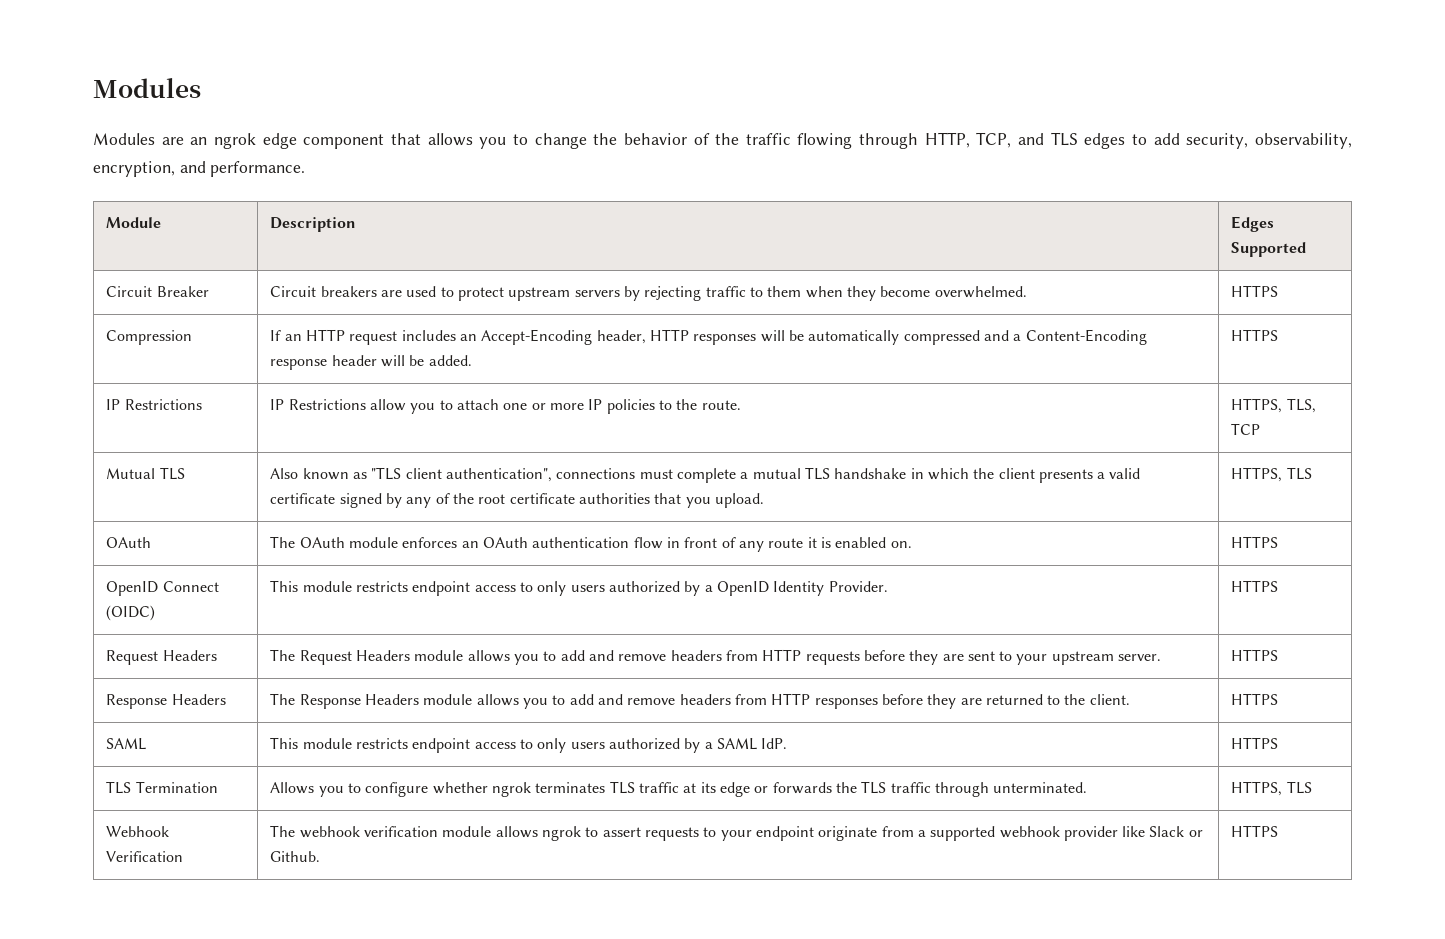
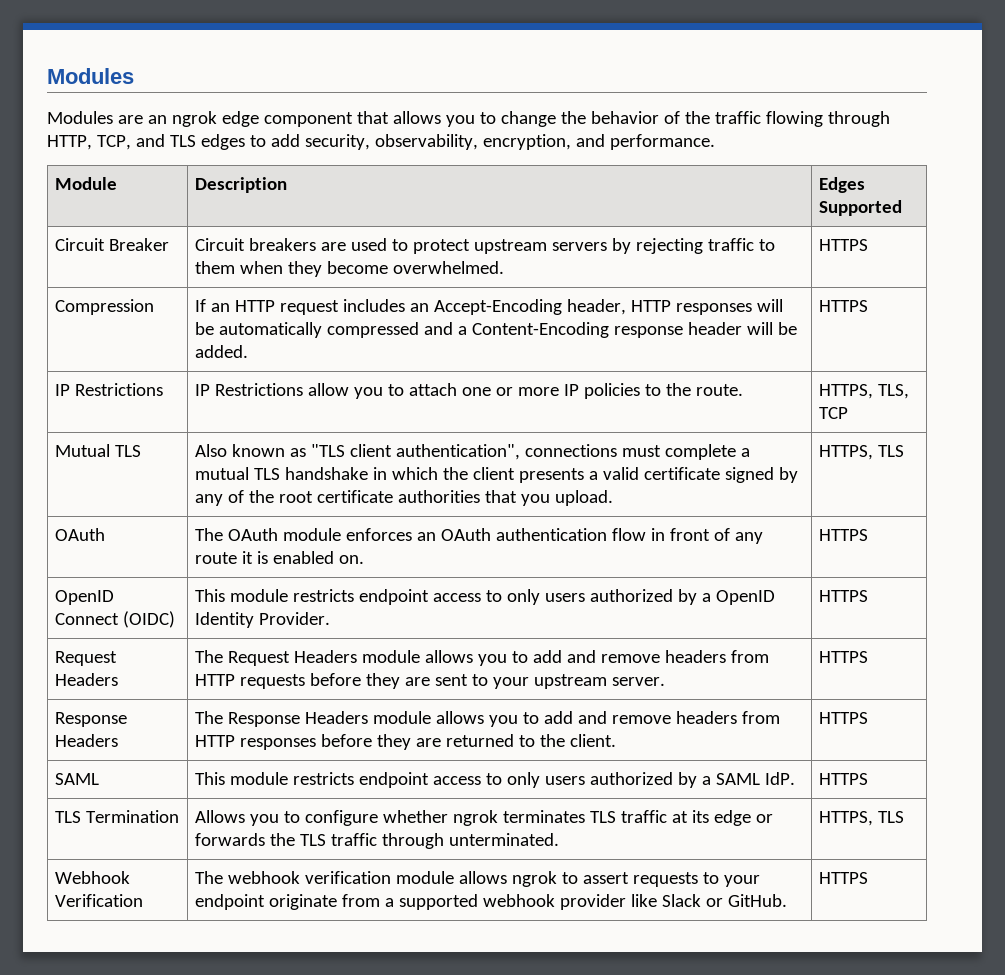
- Webhook Verification | The webhook verification module allows ngrok to assert requests to your endpoint originate from a supported webhook provider like Slack or Github. | HTTPS
+ Webhook Verification | The webhook verification module allows ngrok to assert requests to your endpoint originate from a supported webhook provider like Slack or GitHub. | HTTPS

